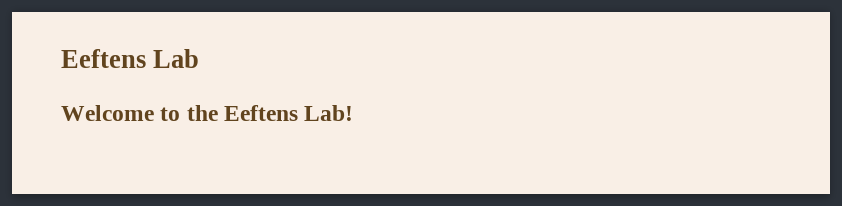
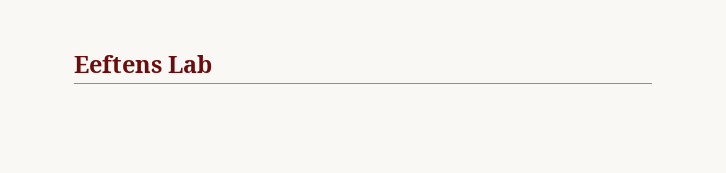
- Welcome to the Eeftens Lab!

